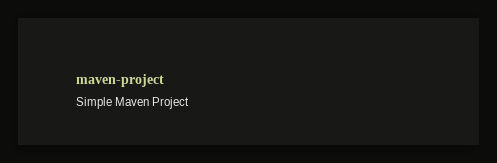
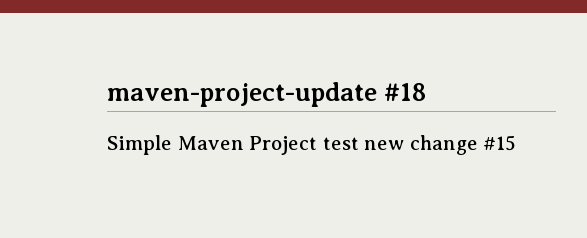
- maven-project
+ maven-project-update #18
- Simple Maven Project
+ Simple Maven Project test new change #15

